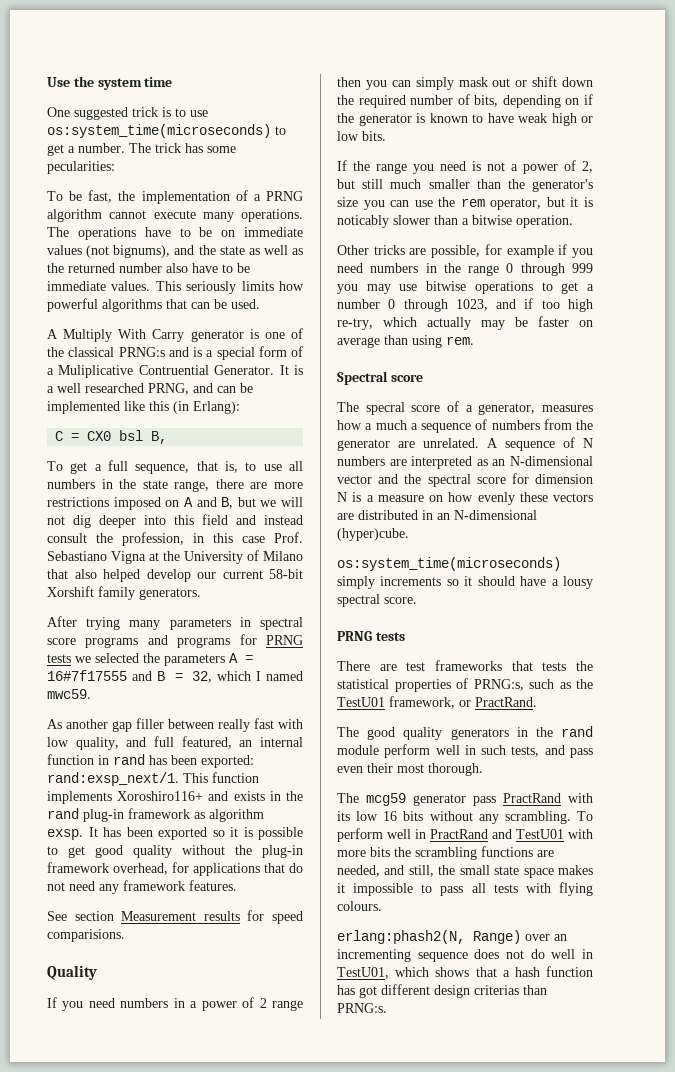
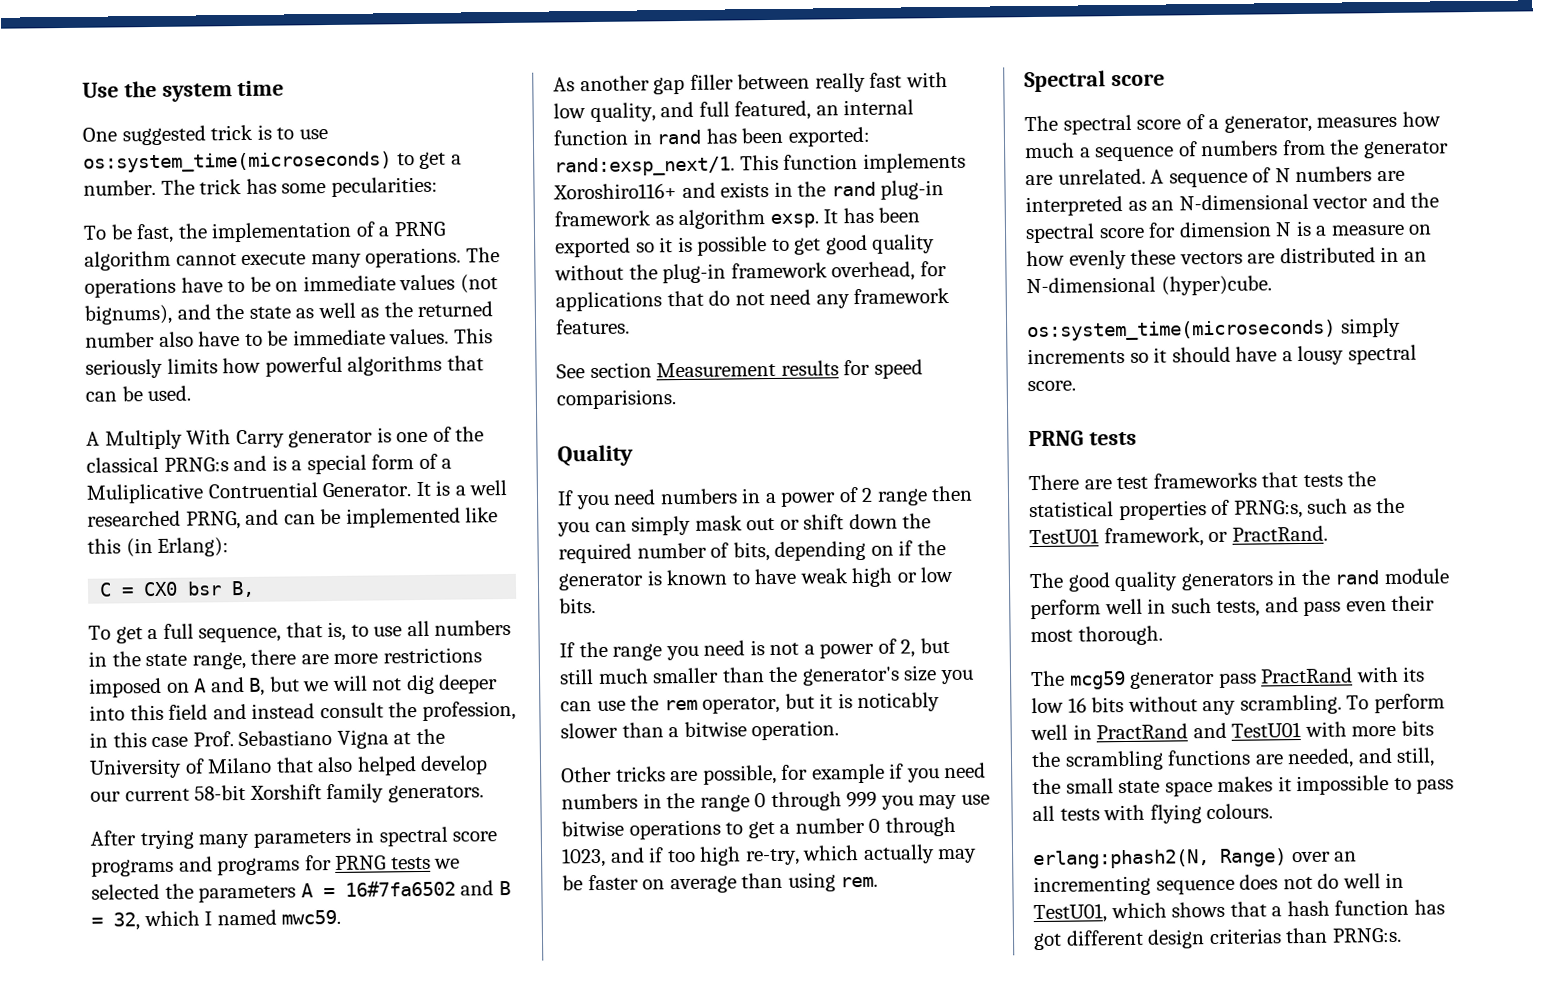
- C = CX0 bsl B,
+ C = CX0 bsr B,
- After trying many parameters in spectral score programs and programs for PRNG tests we selected the parameters A = 16#7f17555 and B = 32, which I named mwc59.
+ After trying many parameters in spectral score programs and programs for PRNG tests we selected the parameters A = 16#7fa6502 and B = 32, which I named mwc59.
- The specral score of a generator, measures how a much a sequence of numbers from the generator are unrelated.
+ The spectral score of a generator, measures how much a sequence of numbers from the generator are unrelated.

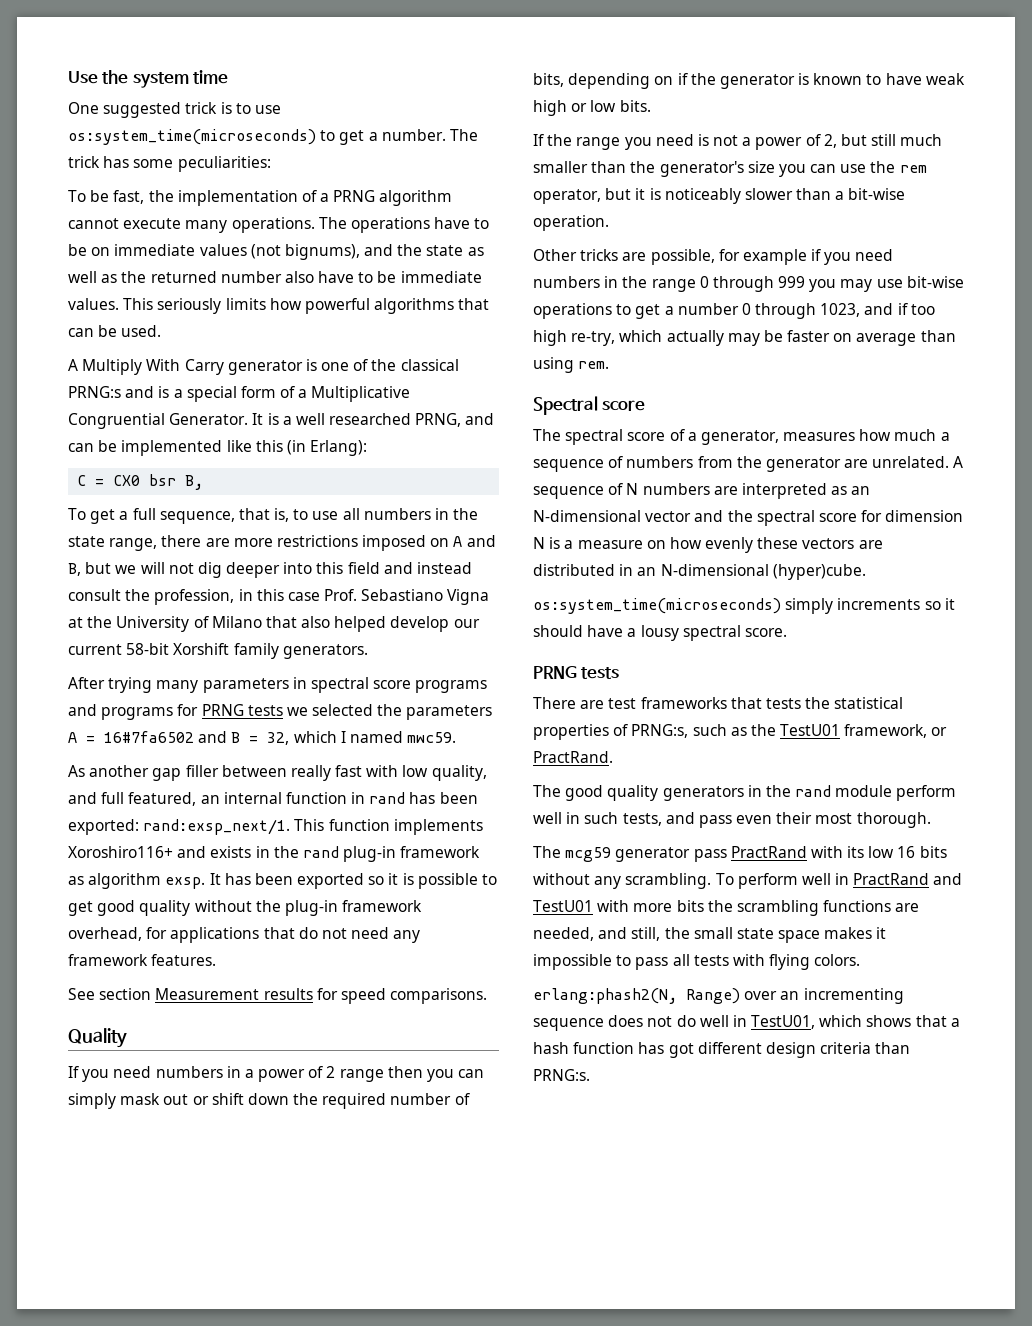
- The trick has some pecularities:
+ The trick has some peculiarities:
- A Multiply With Carry generator is one of the classical PRNG:s and is a special form of a Muliplicative Contruential Generator.
+ A Multiply With Carry generator is one of the classical PRNG:s and is a special form of a Multiplicative Congruential Generator.
- See section Measurement results for speed comparisions.
+ See section Measurement results for speed comparisons.
- If the range you need is not a power of 2, but still much smaller than the generator's size you can use the rem operator, but it is noticably slower than a bitwise operation.
+ If the range you need is not a power of 2, but still much smaller than the generator's size you can use the rem operator, but it is noticeably slower than a bit-wise operation.
- Other tricks are possible, for example if you need numbers in the range 0 through 999 you may use bitwise operations to get a number 0 through 1023, and if too high re-try, which actually may be faster on average than using rem.
+ Other tricks are possible, for example if you need numbers in the range 0 through 999 you may use bit-wise operations to get a number 0 through 1023, and if too high re-try, which actually may be faster on average than using rem.
- To perform well in PractRand and TestU01 with more bits the scrambling functions are needed, and still, the small state space makes it impossible to pass all tests with flying colours.
+ To perform well in PractRand and TestU01 with more bits the scrambling functions are needed, and still, the small state space makes it impossible to pass all tests with flying colors.
- erlang:phash2(N, Range) over an incrementing sequence does not do well in TestU01, which shows that a hash function has got different design criterias than PRNG:s.
+ erlang:phash2(N, Range) over an incrementing sequence does not do well in TestU01, which shows that a hash function has got different design criteria than PRNG:s.

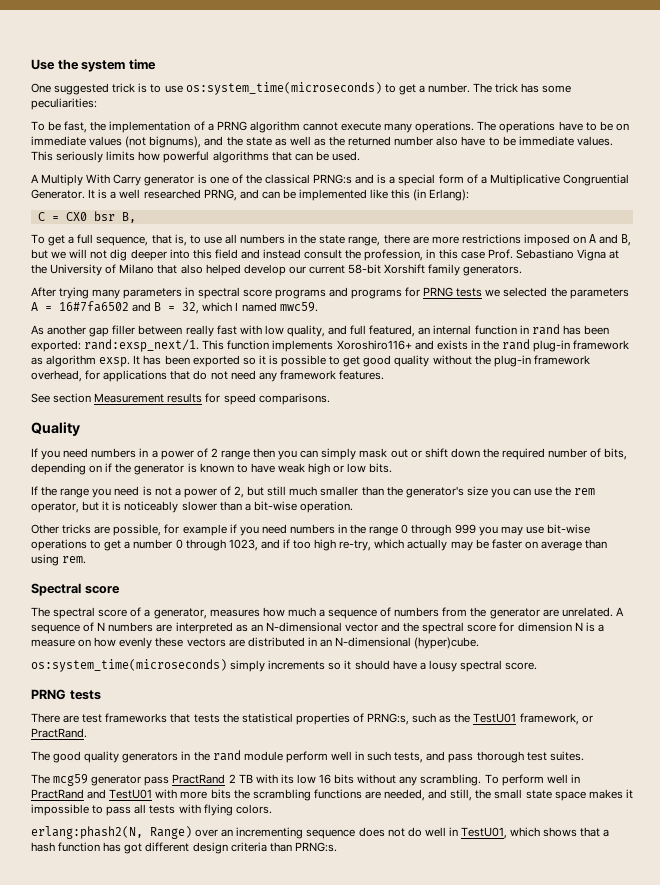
- The good quality generators in the rand module perform well in such tests, and pass even their most thorough.
+ The good quality generators in the rand module perform well in such tests, and pass thorough test suites.
- The mcg59 generator pass PractRand with its low 16 bits without any scrambling.
+ The mcg59 generator pass PractRand 2 TB with its low 16 bits without any scrambling.

